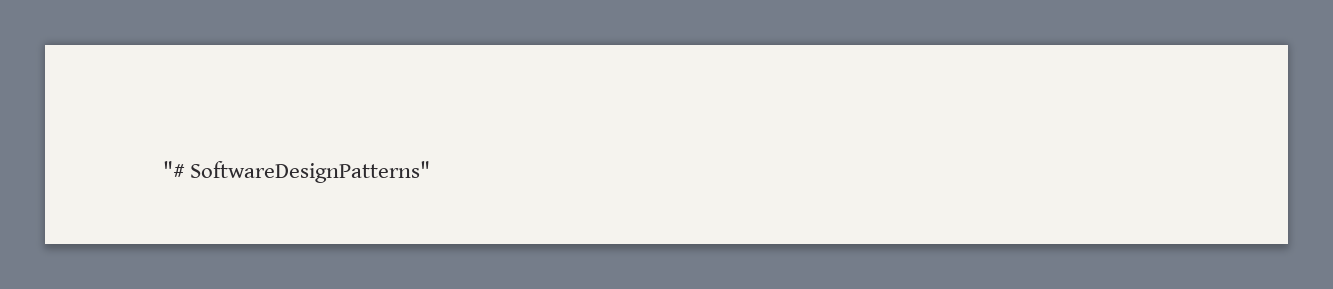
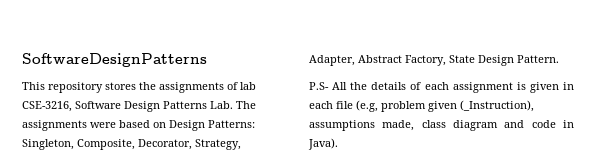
- "# SoftwareDesignPatterns"
+ SoftwareDesignPatterns
+ This repository stores the assignments of lab CSE-3216, Software Design Patterns Lab. The assignments were based on Design Patterns: Singleton, Composite, Decorator, Strategy, Adapter, Abstract Factory, State Design Pattern.
+ P.S- All the details of each assignment is given in each file (e.g, problem given (_Instruction), assumptions made, class diagram and code in Java).

